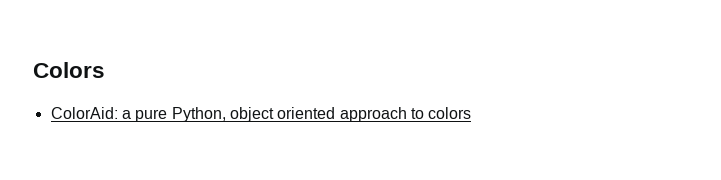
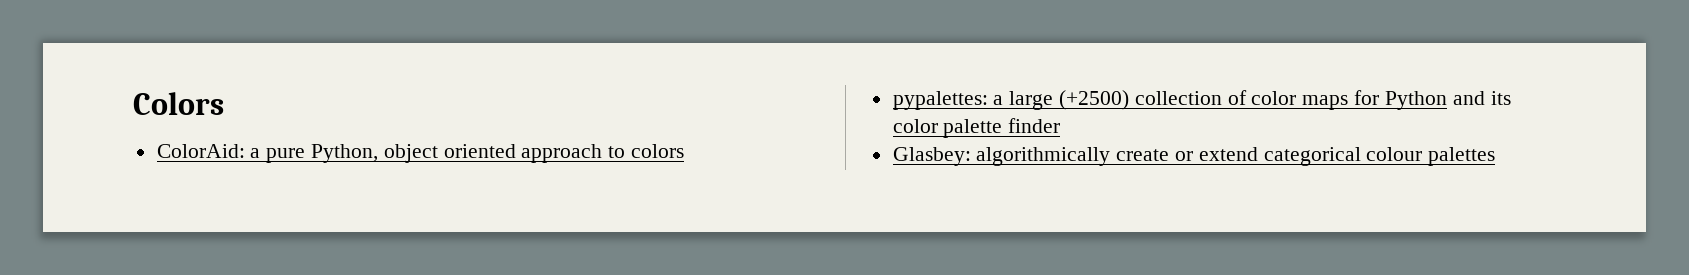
+ pypalettes: a large (+2500) collection of color maps for Python and its color palette finder
+ Glasbey: algorithmically create or extend categorical colour palettes

